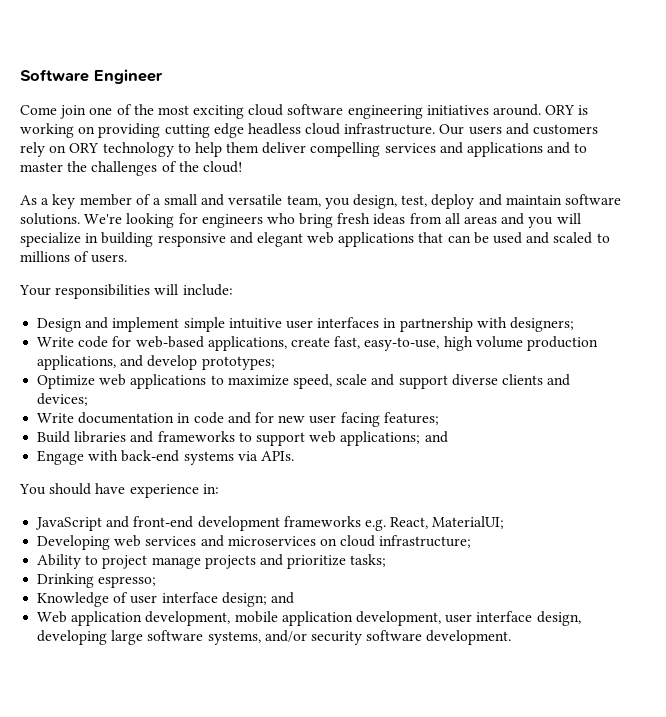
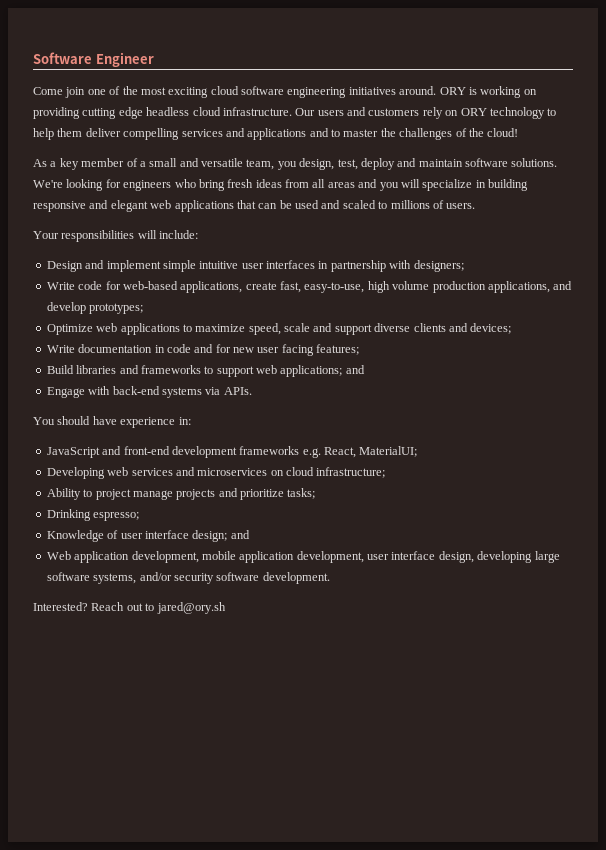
+ Interested? Reach out to jared@ory.sh

